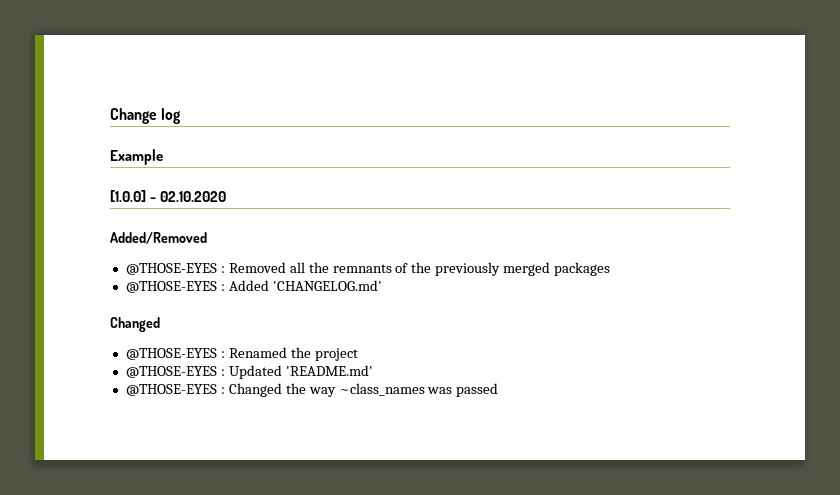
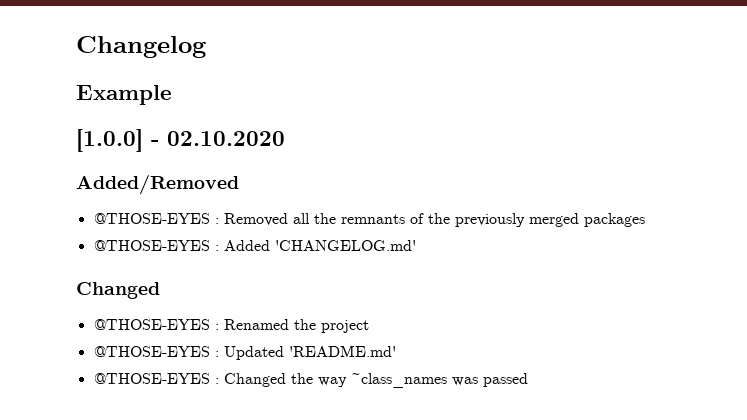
- Change log
+ Changelog

